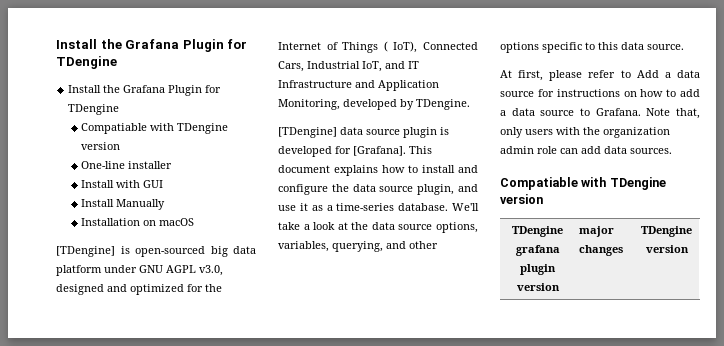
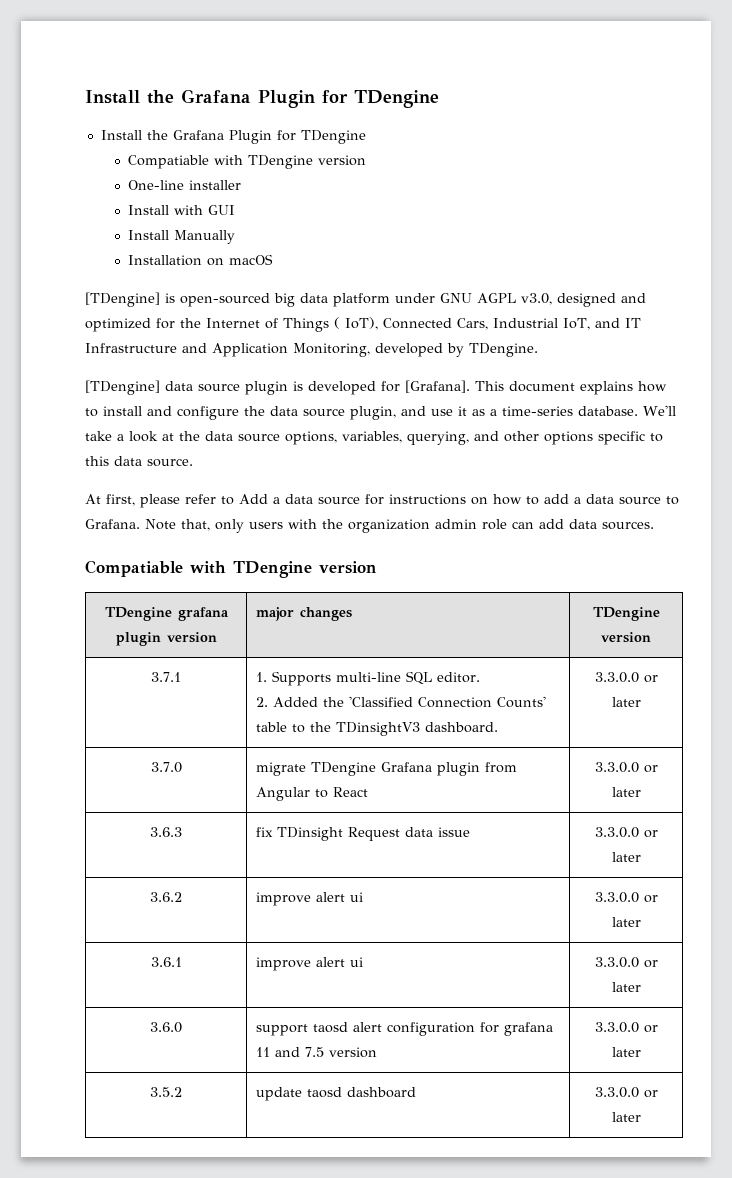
+ 3.7.1 | 1. Supports multi-line SQL editor.
+ 2. Added the 'Classified Connection Counts' table to the TDinsightV3 dashboard. | 3.3.0.0 or later
+ 3.7.0 | migrate TDengine Grafana plugin from Angular to React | 3.3.0.0 or later
+ 3.6.3 | fix TDinsight Request data issue | 3.3.0.0 or later
+ 3.6.2 | improve alert ui | 3.3.0.0 or later
+ 3.6.1 | improve alert ui | 3.3.0.0 or later
+ 3.6.0 | support taosd alert configuration for grafana 11 and 7.5 version | 3.3.0.0 or later
+ 3.5.2 | update taosd dashboard | 3.3.0.0 or later

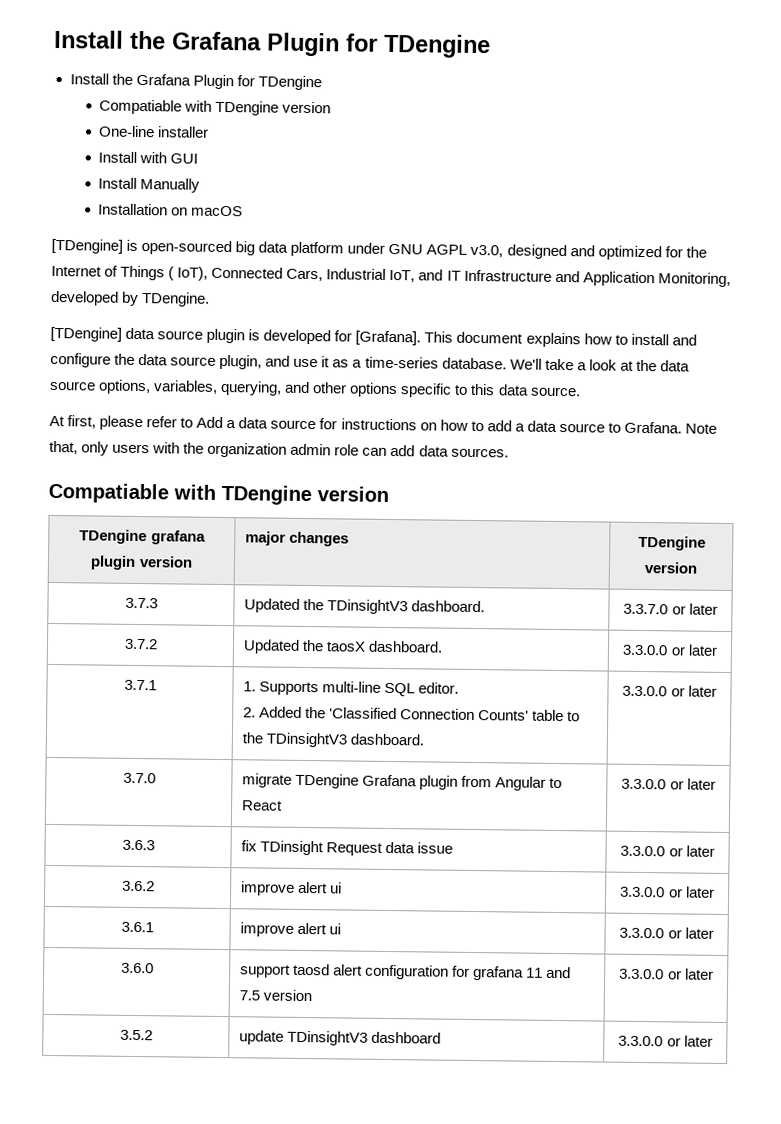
+ 3.7.3 | Updated the TDinsightV3 dashboard. | 3.3.7.0 or later
+ 3.7.2 | Updated the taosX dashboard. | 3.3.0.0 or later
- 3.5.2 | update taosd dashboard | 3.3.0.0 or later
+ 3.5.2 | update TDinsightV3 dashboard | 3.3.0.0 or later

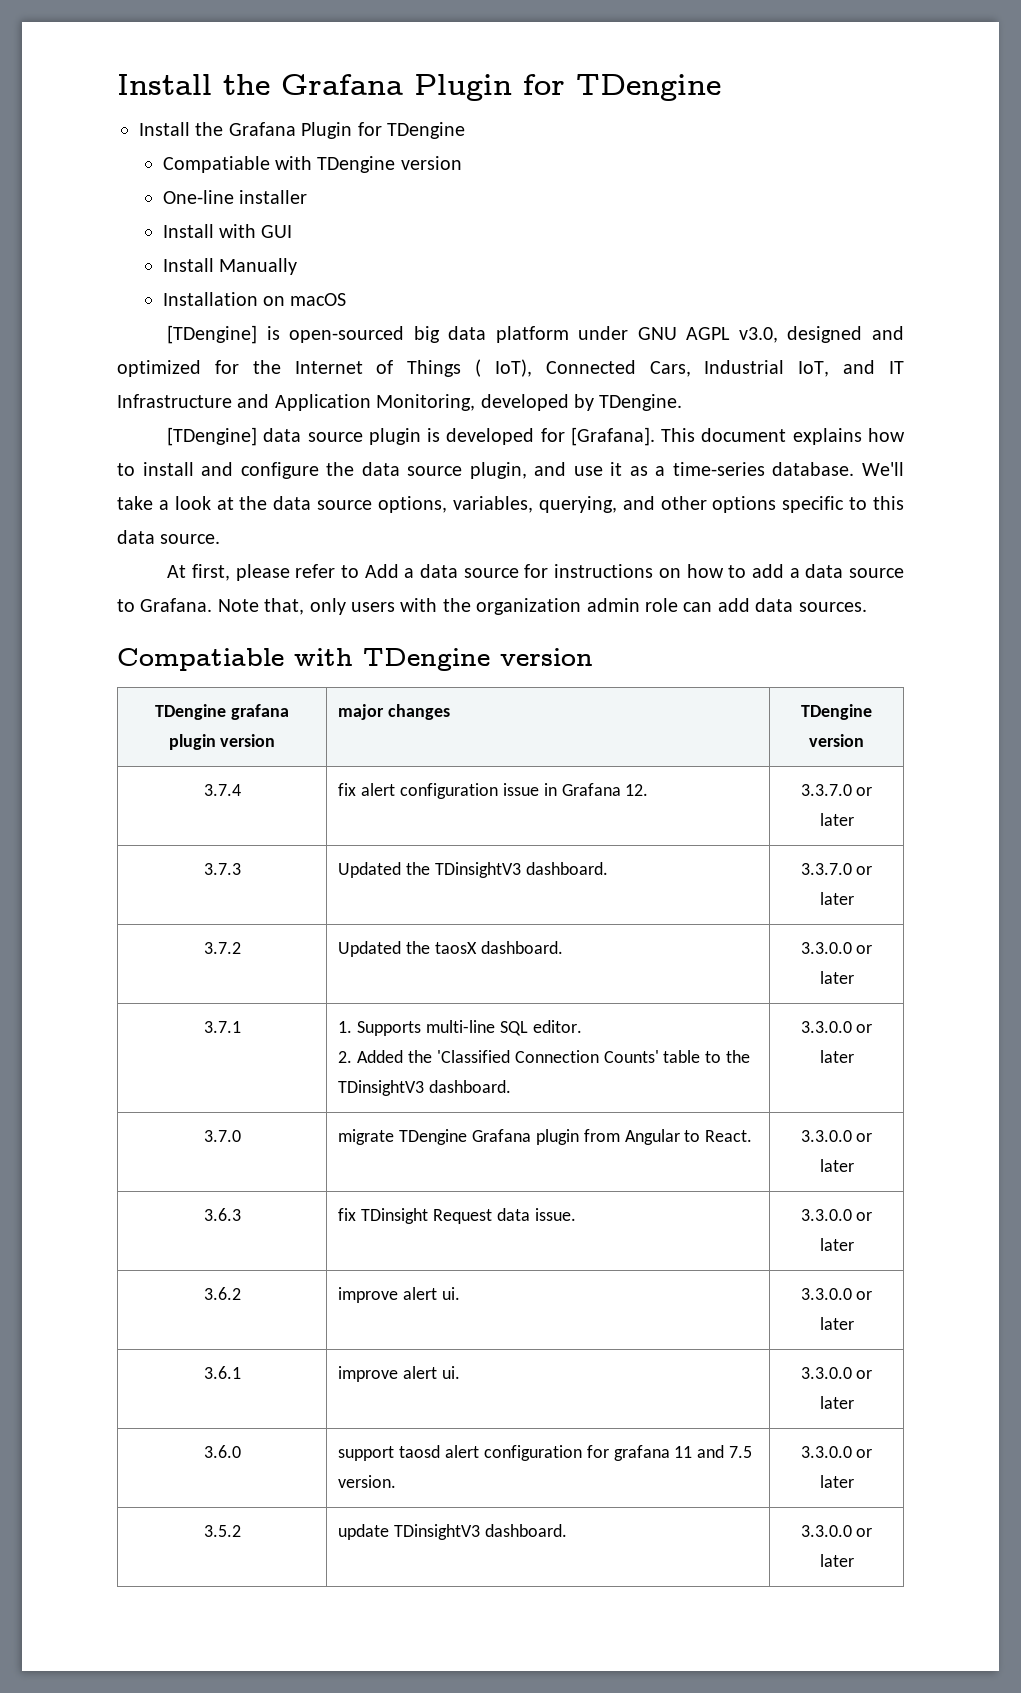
+ 3.7.4 | fix alert configuration issue in Grafana 12. | 3.3.7.0 or later
- 3.7.0 | migrate TDengine Grafana plugin from Angular to React | 3.3.0.0 or later
+ 3.7.0 | migrate TDengine Grafana plugin from Angular to React. | 3.3.0.0 or later
- 3.6.3 | fix TDinsight Request data issue | 3.3.0.0 or later
+ 3.6.3 | fix TDinsight Request data issue. | 3.3.0.0 or later
- 3.6.2 | improve alert ui | 3.3.0.0 or later
+ 3.6.2 | improve alert ui. | 3.3.0.0 or later
- 3.6.1 | improve alert ui | 3.3.0.0 or later
+ 3.6.1 | improve alert ui. | 3.3.0.0 or later
- 3.6.0 | support taosd alert configuration for grafana 11 and 7.5 version | 3.3.0.0 or later
+ 3.6.0 | support taosd alert configuration for grafana 11 and 7.5 version. | 3.3.0.0 or later
- 3.5.2 | update TDinsightV3 dashboard | 3.3.0.0 or later
+ 3.5.2 | update TDinsightV3 dashboard. | 3.3.0.0 or later

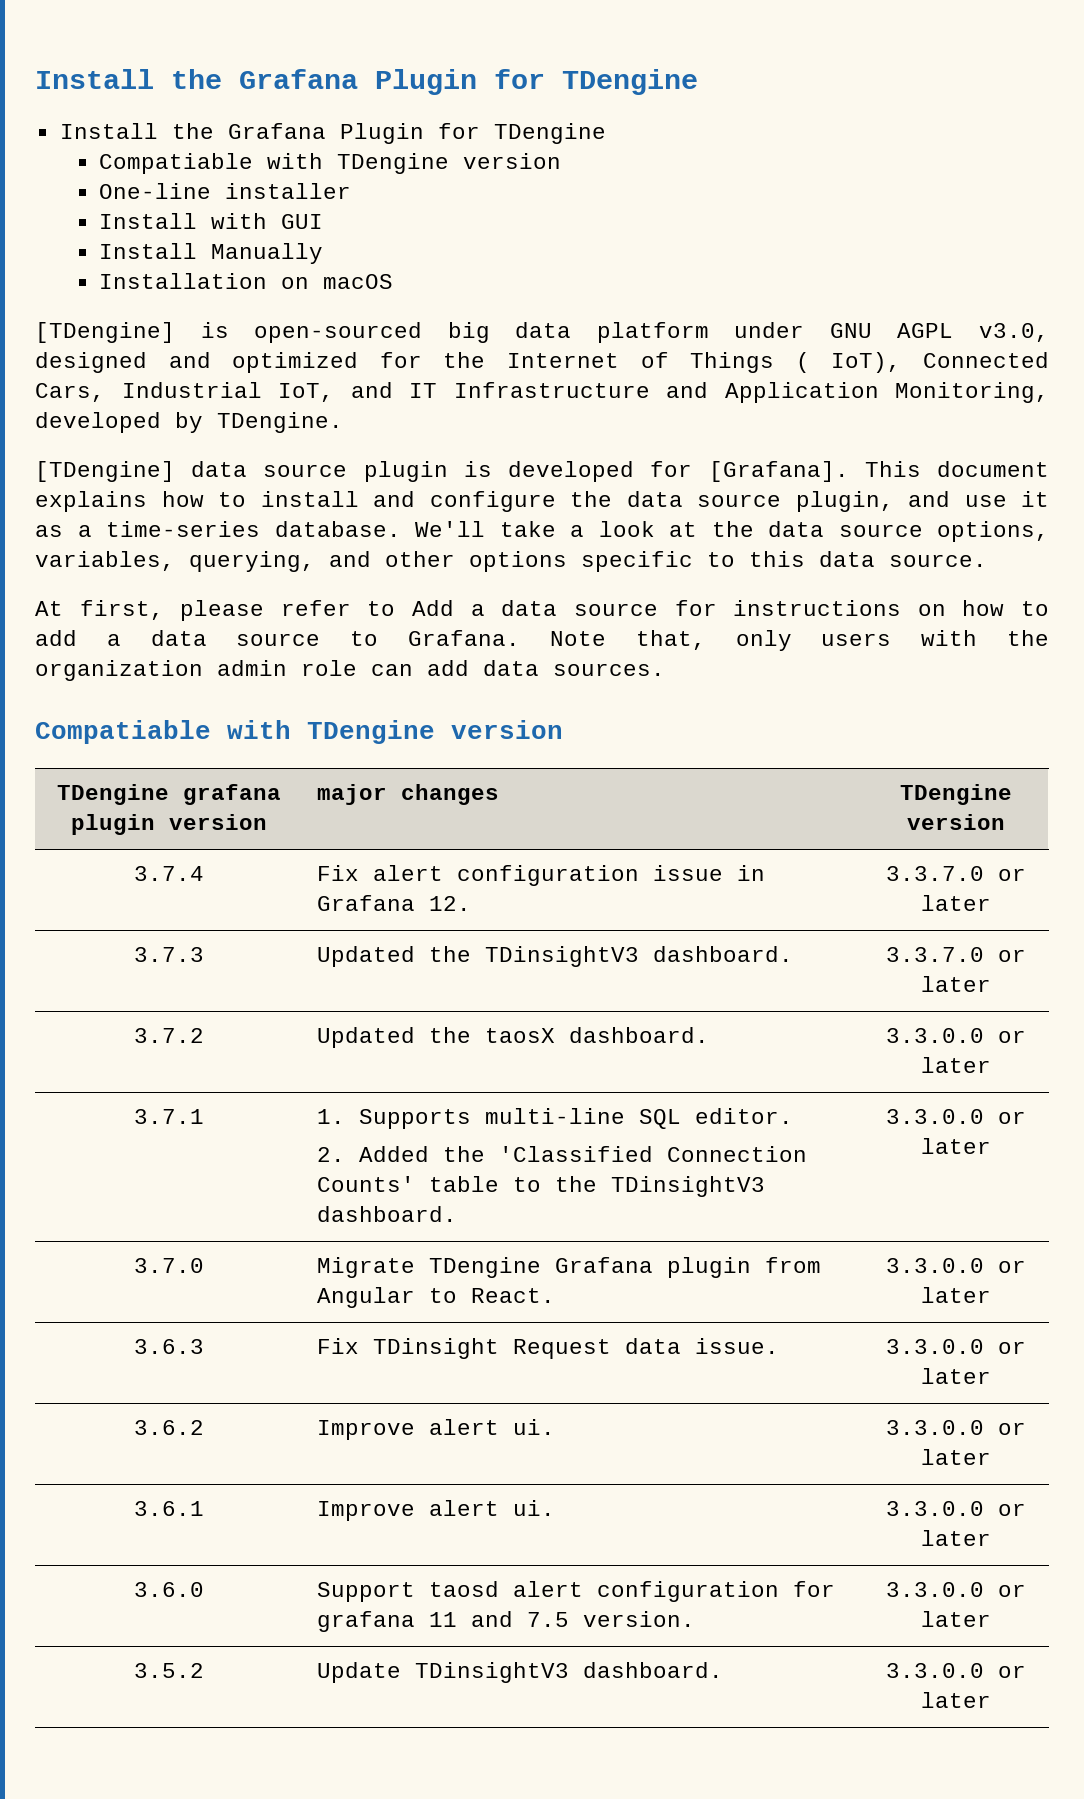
- 3.7.4 | fix alert configuration issue in Grafana 12. | 3.3.7.0 or later
+ 3.7.4 | Fix alert configuration issue in Grafana 12. | 3.3.7.0 or later
- 3.7.0 | migrate TDengine Grafana plugin from Angular to React. | 3.3.0.0 or later
+ 3.7.0 | Migrate TDengine Grafana plugin from Angular to React. | 3.3.0.0 or later
- 3.6.3 | fix TDinsight Request data issue. | 3.3.0.0 or later
+ 3.6.3 | Fix TDinsight Request data issue. | 3.3.0.0 or later
- 3.6.2 | improve alert ui. | 3.3.0.0 or later
+ 3.6.2 | Improve alert ui. | 3.3.0.0 or later
- 3.6.1 | improve alert ui. | 3.3.0.0 or later
+ 3.6.1 | Improve alert ui. | 3.3.0.0 or later
- 3.6.0 | support taosd alert configuration for grafana 11 and 7.5 version. | 3.3.0.0 or later
+ 3.6.0 | Support taosd alert configuration for grafana 11 and 7.5 version. | 3.3.0.0 or later
- 3.5.2 | update TDinsightV3 dashboard. | 3.3.0.0 or later
+ 3.5.2 | Update TDinsightV3 dashboard. | 3.3.0.0 or later

